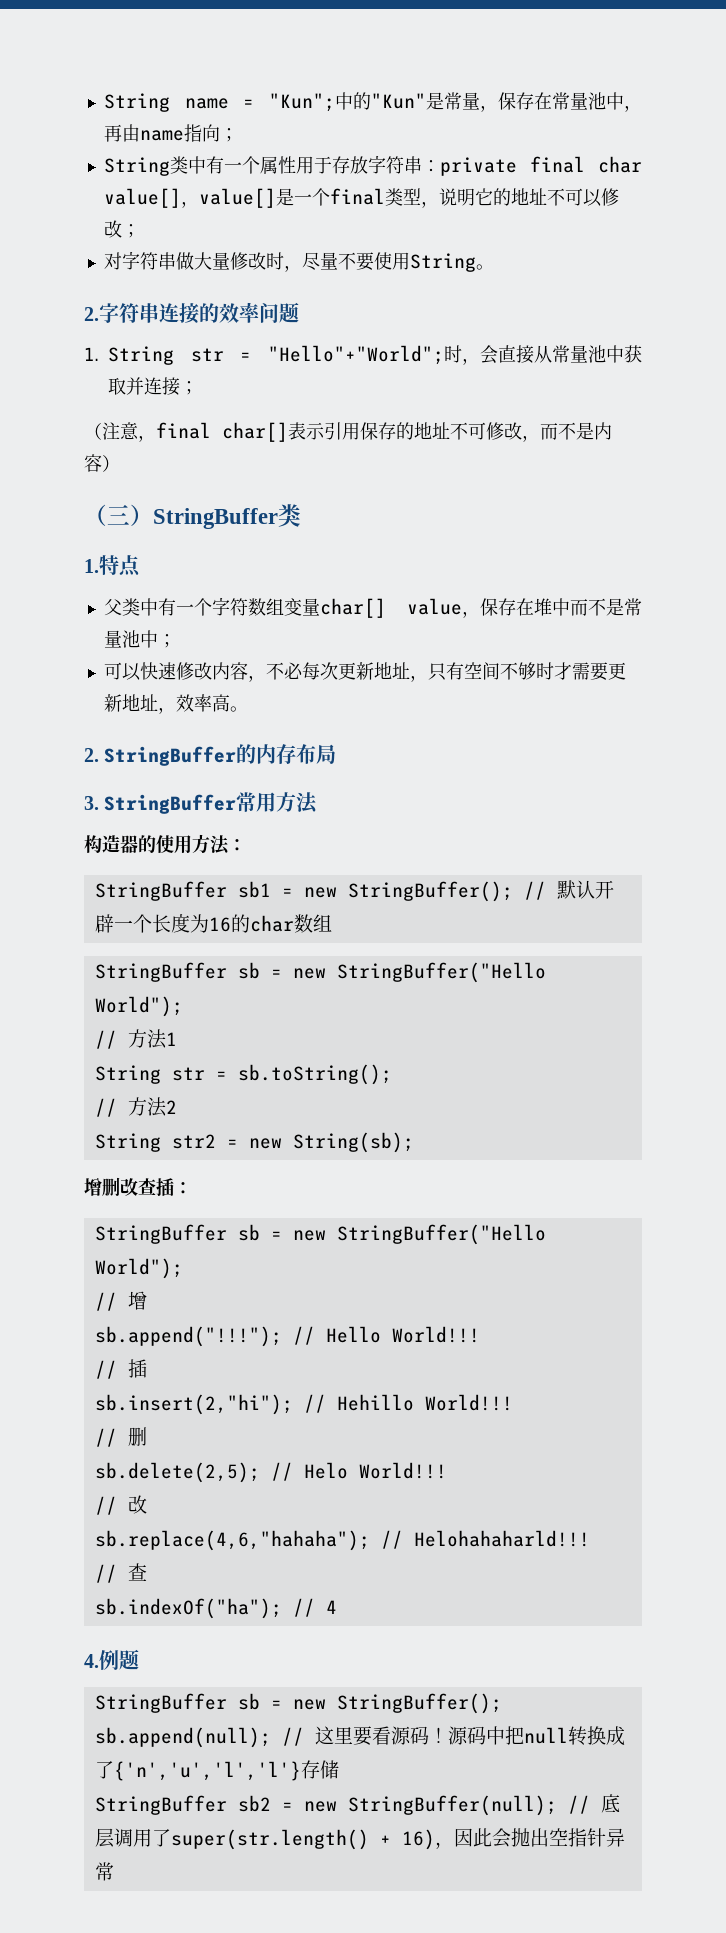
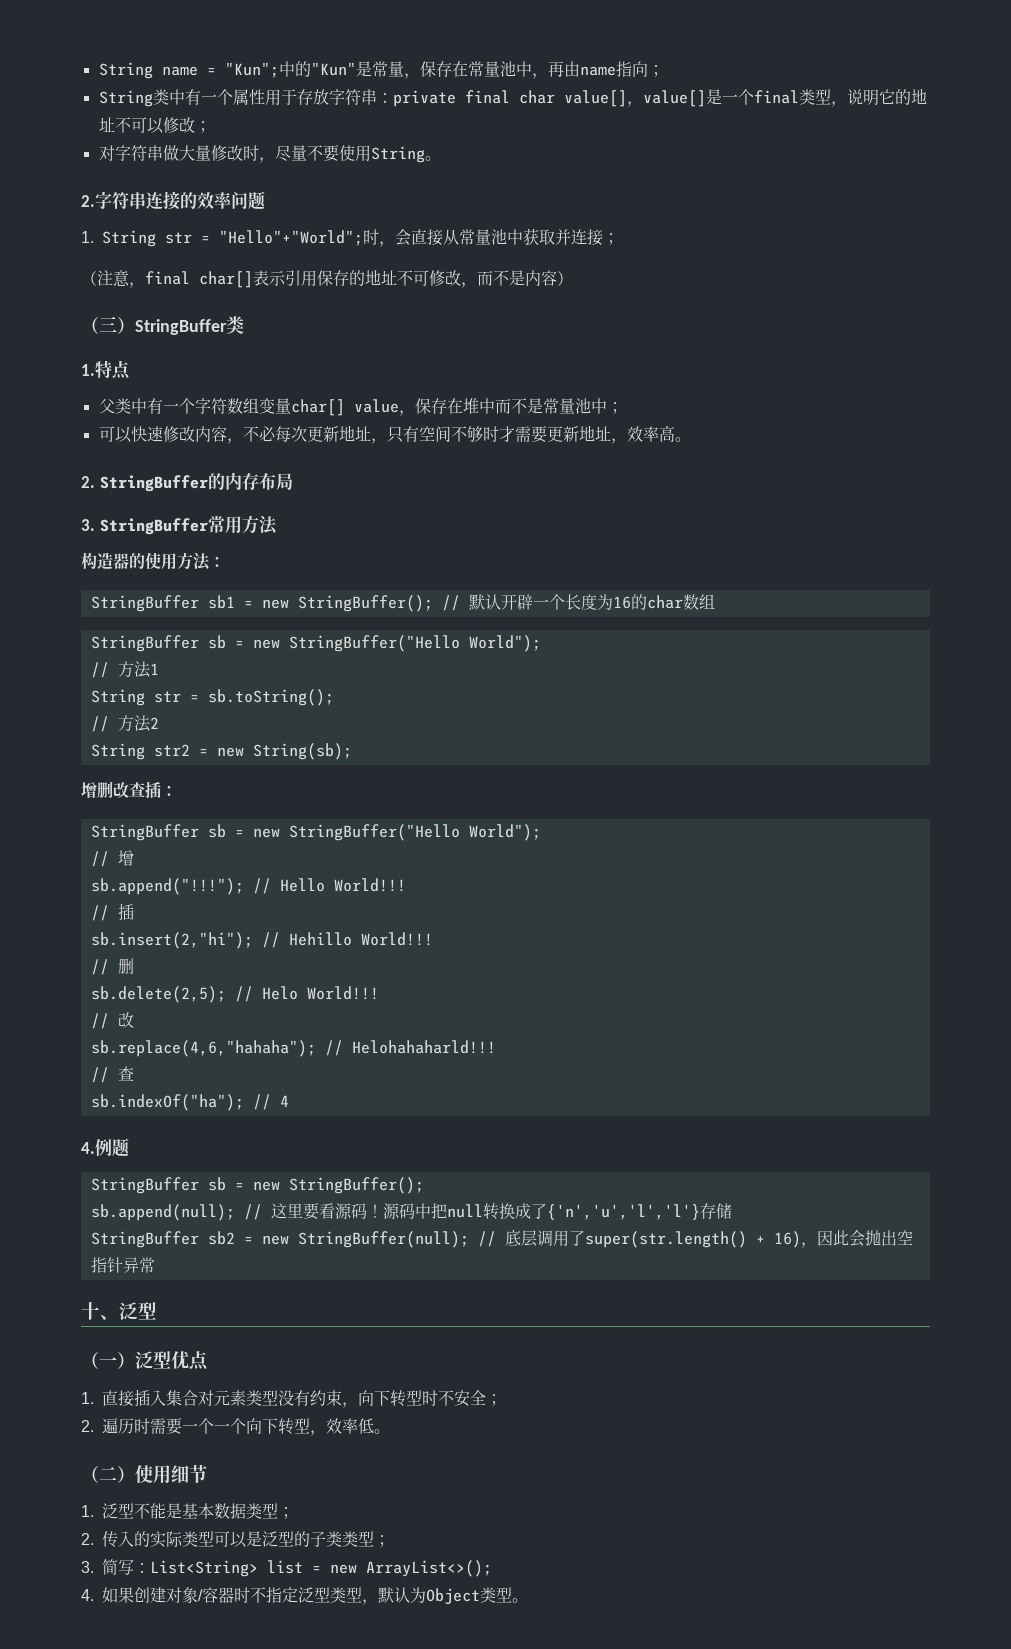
+ 十、泛型
+ （一）泛型优点
+ 1.直接插入集合对元素类型没有约束，向下转型时不安全；
+ 2.遍历时需要一个一个向下转型，效率低。
+ （二）使用细节
+ 1.泛型不能是基本数据类型；
+ 2.传入的实际类型可以是泛型的子类类型；
+ 3.简写：List<String> list = new ArrayList<>();
+ 4.如果创建对象/容器时不指定泛型类型，默认为Object类型。

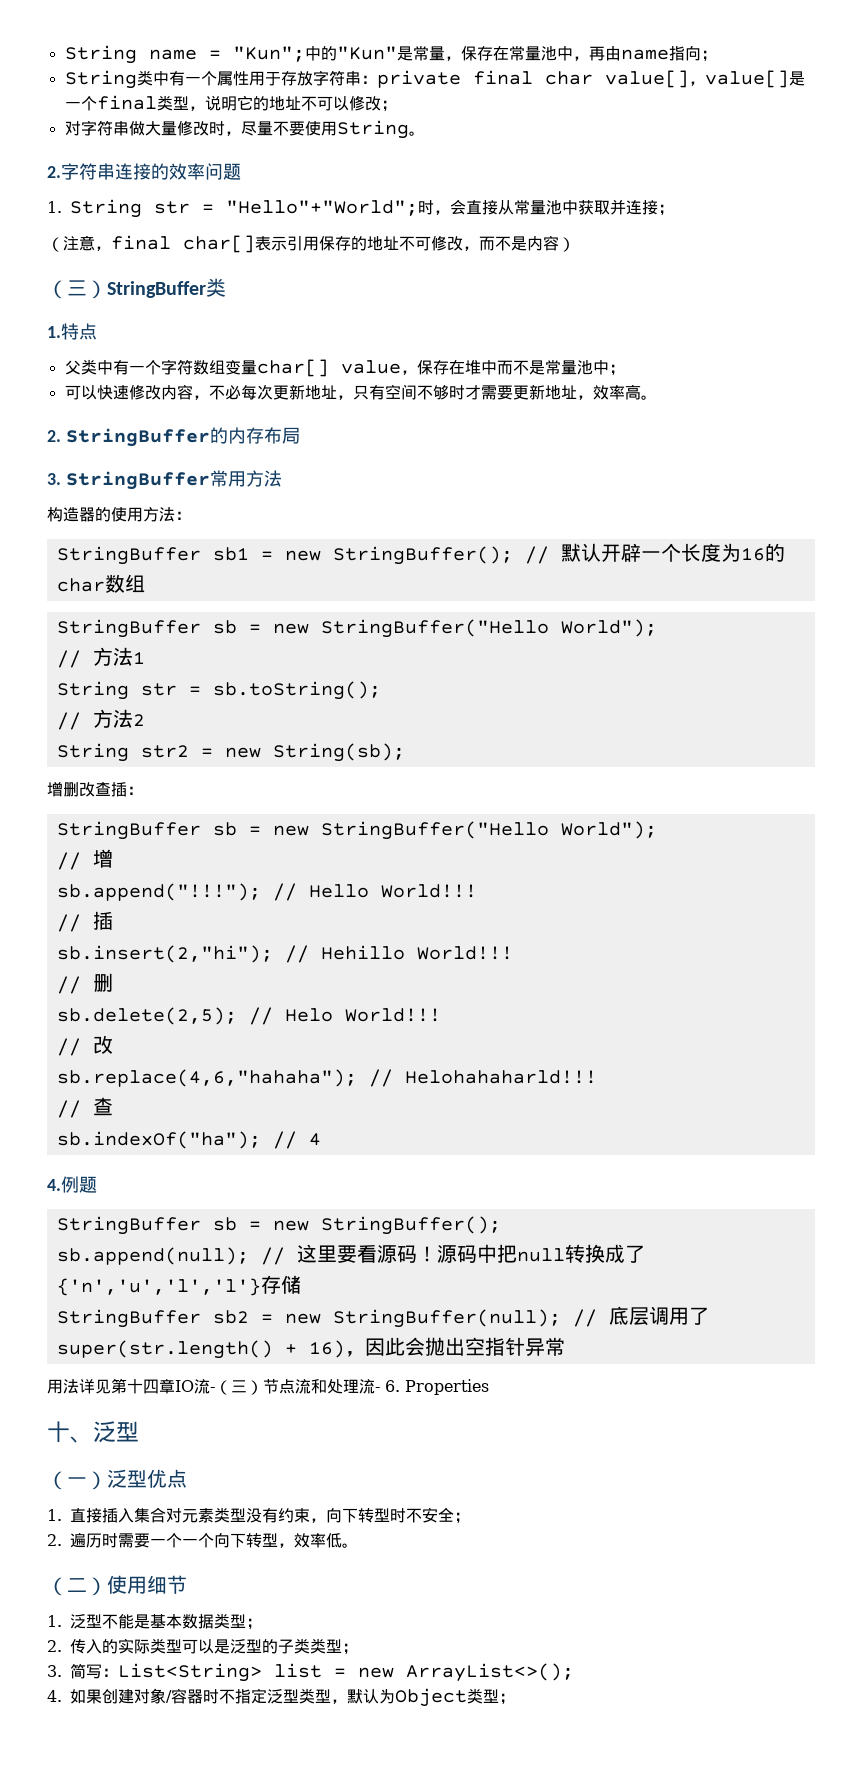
+ 用法详见第十四章IO流-（三）节点流和处理流- 6. Properties
- 4.如果创建对象/容器时不指定泛型类型，默认为Object类型。
+ 4.如果创建对象/容器时不指定泛型类型，默认为Object类型；

